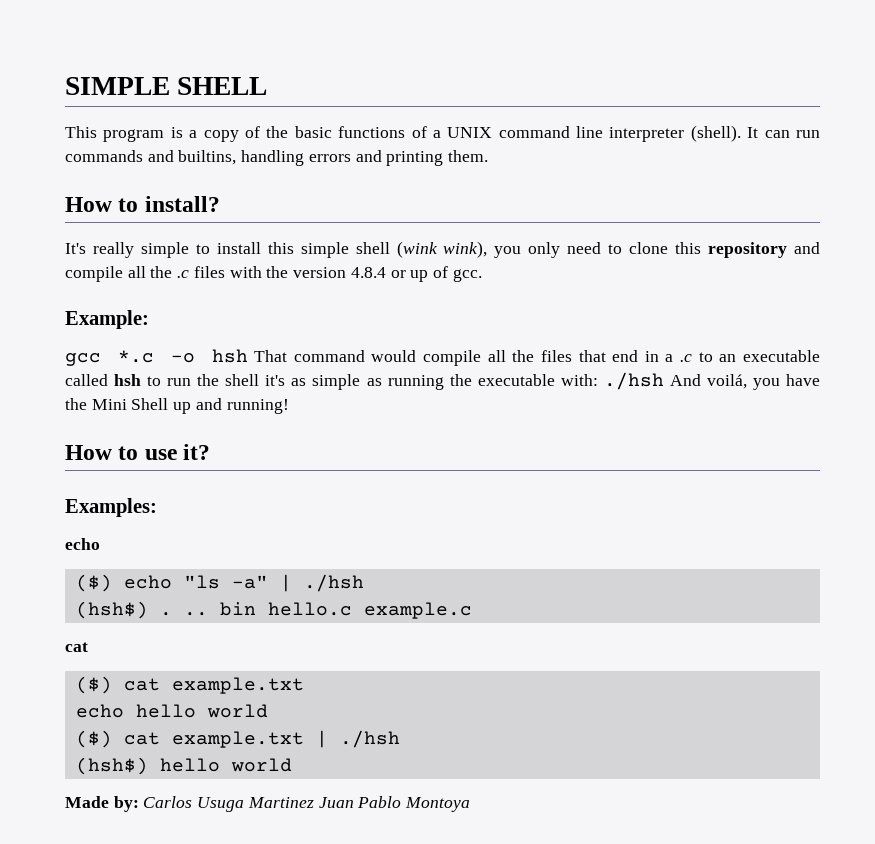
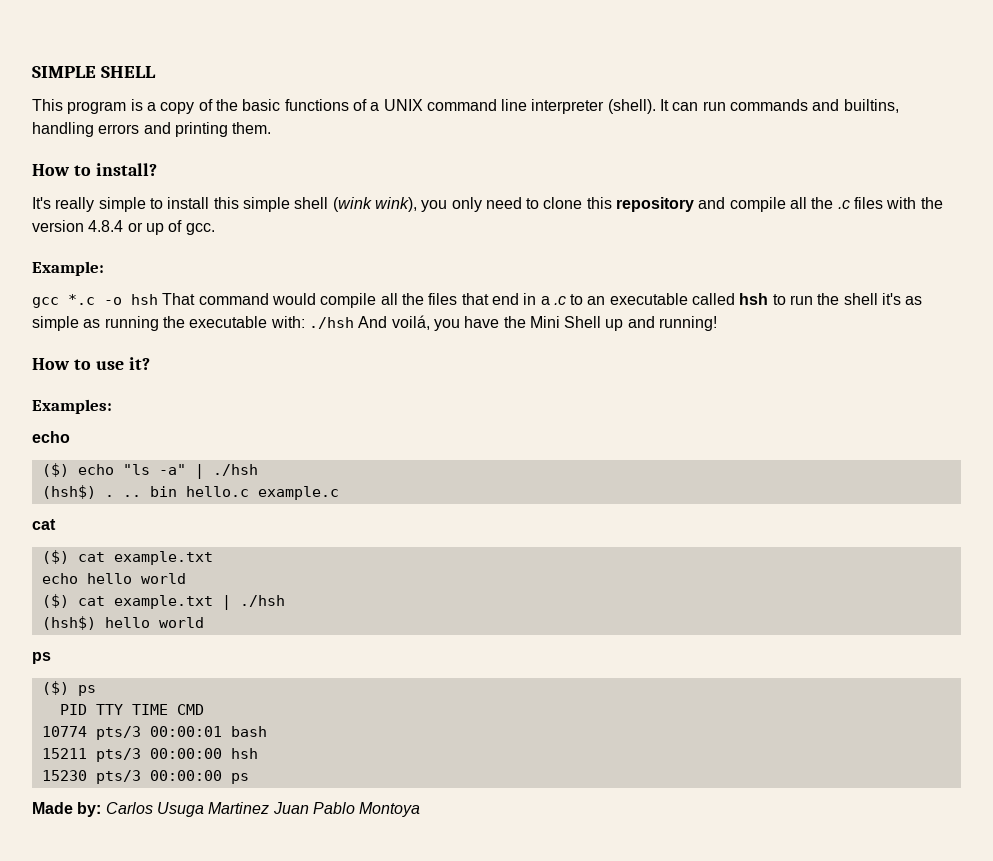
  (hsh$) hello world
+ ps
+ ($) ps
+ PID TTY TIME CMD
+ 10774 pts/3 00:00:01 bash
+ 15211 pts/3 00:00:00 hsh
+ 15230 pts/3 00:00:00 ps

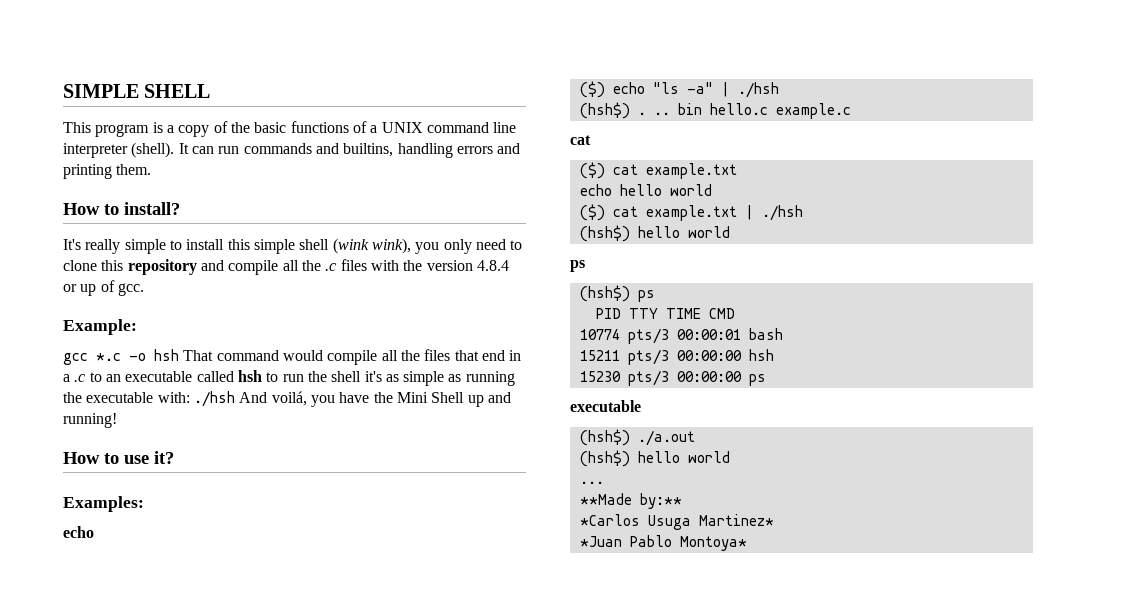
- ($) ps
+ (hsh$) ps
  15230 pts/3 00:00:00 ps
- Made by: Carlos Usuga Martinez Juan Pablo Montoya
+ executable
+ (hsh$) ./a.out
+ (hsh$) hello world
+ ...
+ **Made by:**
+ *Carlos Usuga Martinez*
+ *Juan Pablo Montoya*

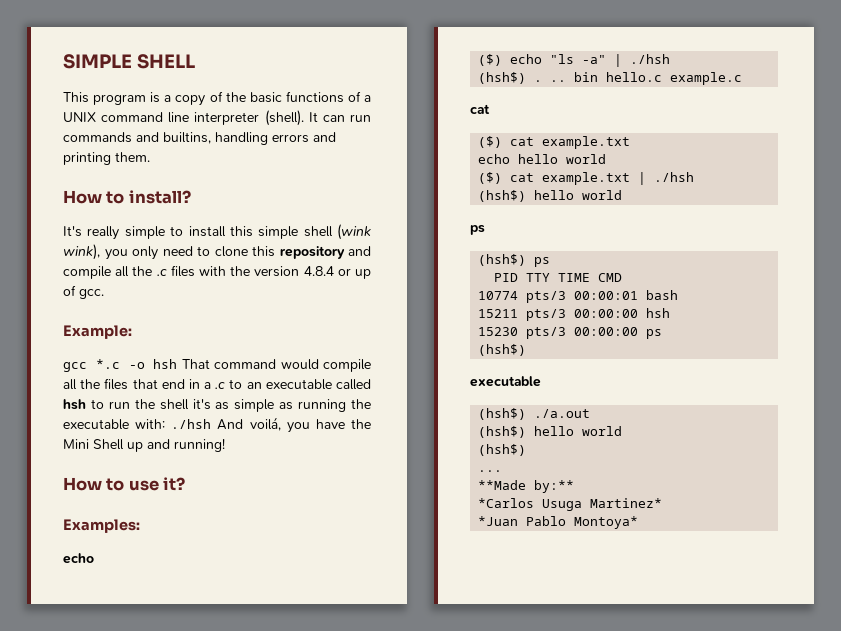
  15230 pts/3 00:00:00 ps
+ (hsh$)
  (hsh$) ./a.out
  (hsh$) hello world
+ (hsh$)

